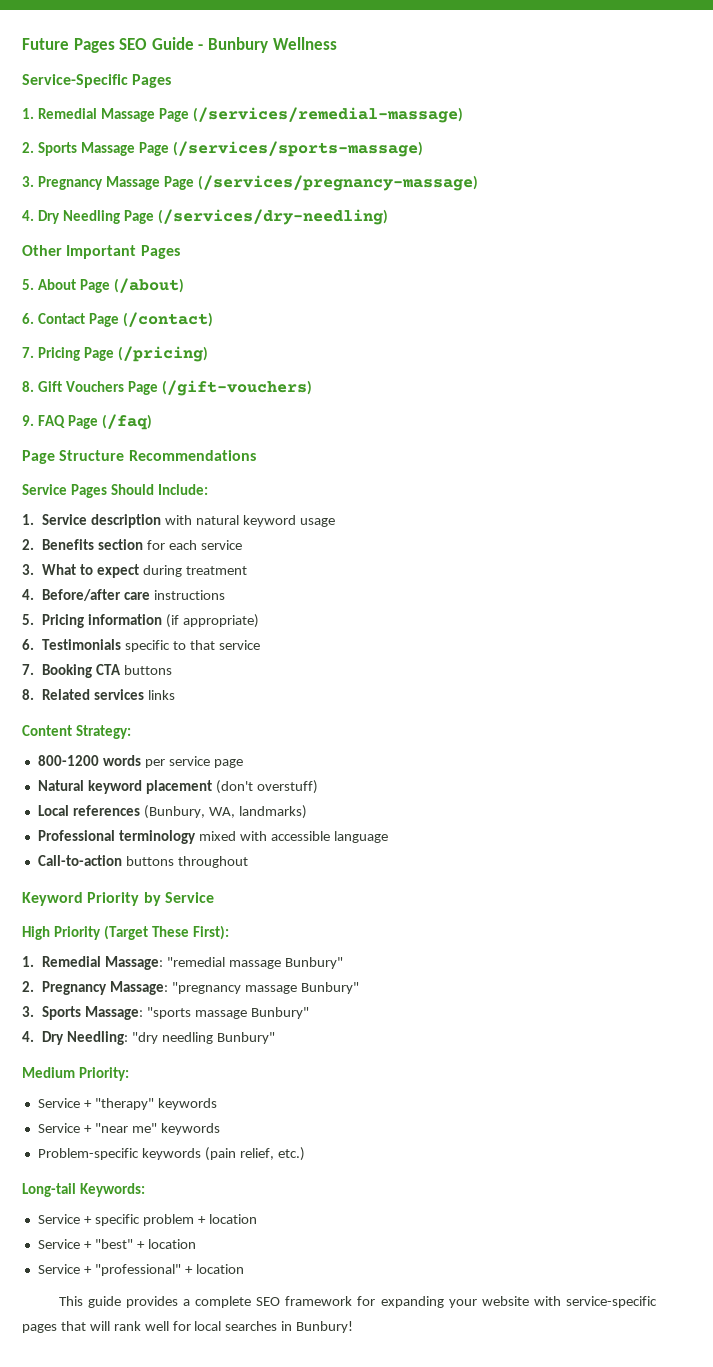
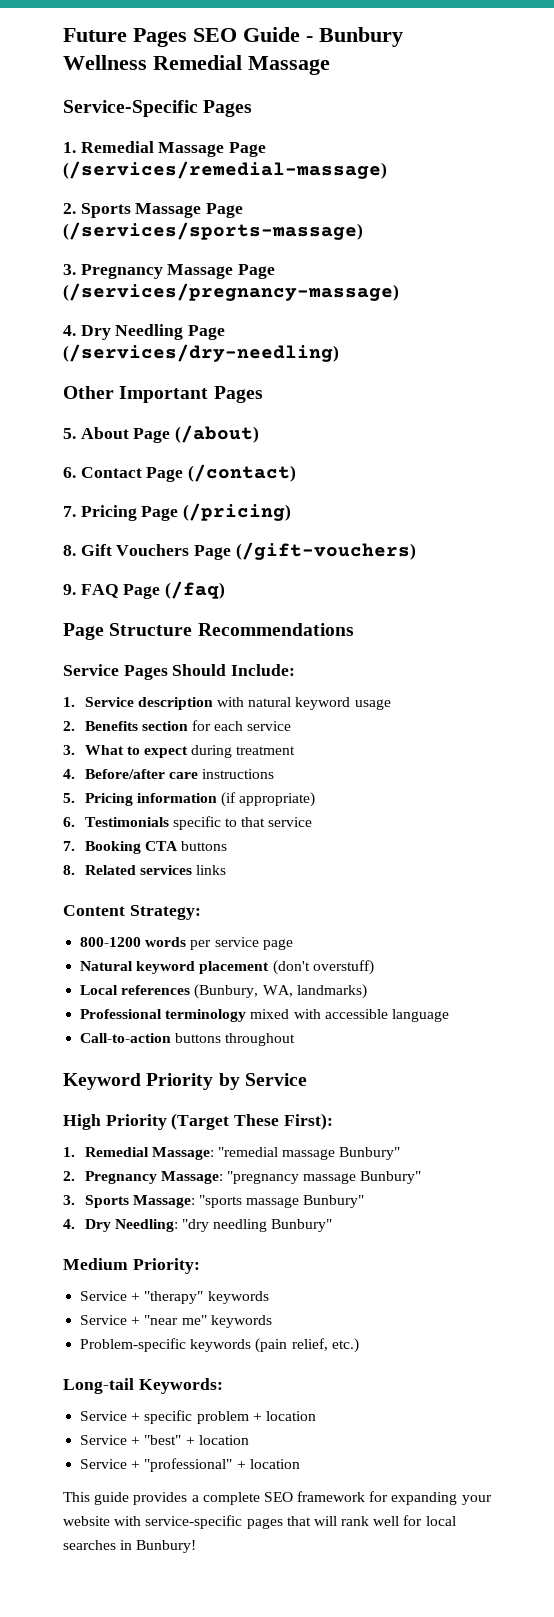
- Future Pages SEO Guide - Bunbury Wellness
+ Future Pages SEO Guide - Bunbury Wellness Remedial Massage

